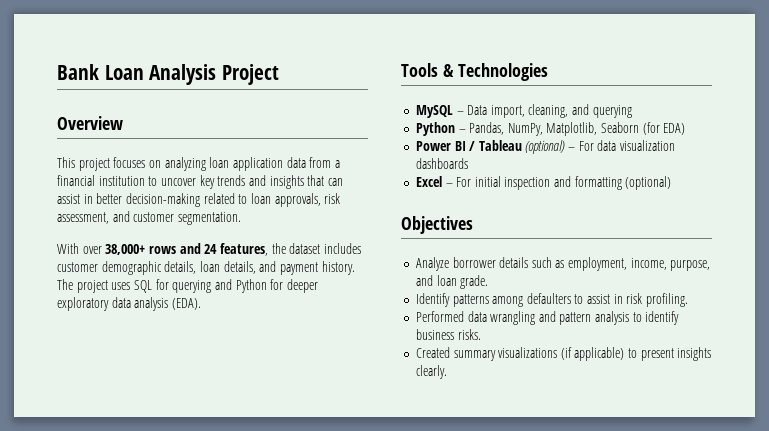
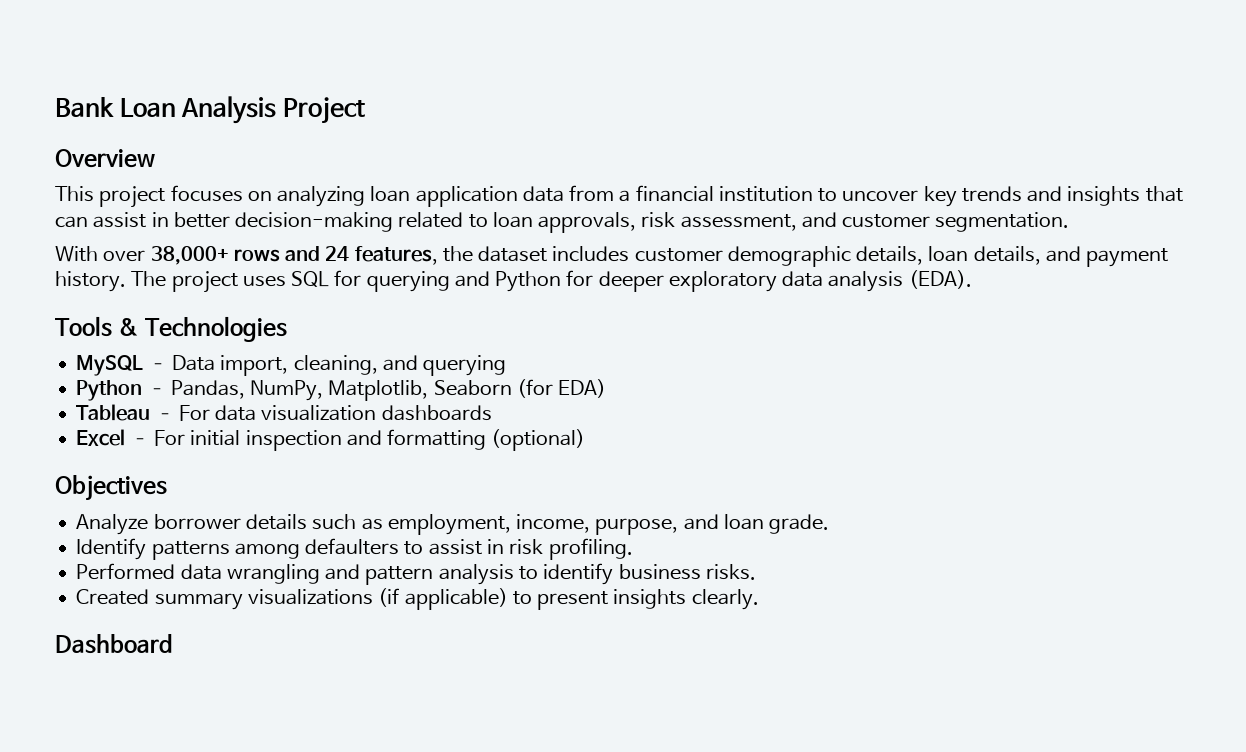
- Power BI / Tableau (optional) – For data visualization dashboards
+ Tableau – For data visualization dashboards
+ Dashboard

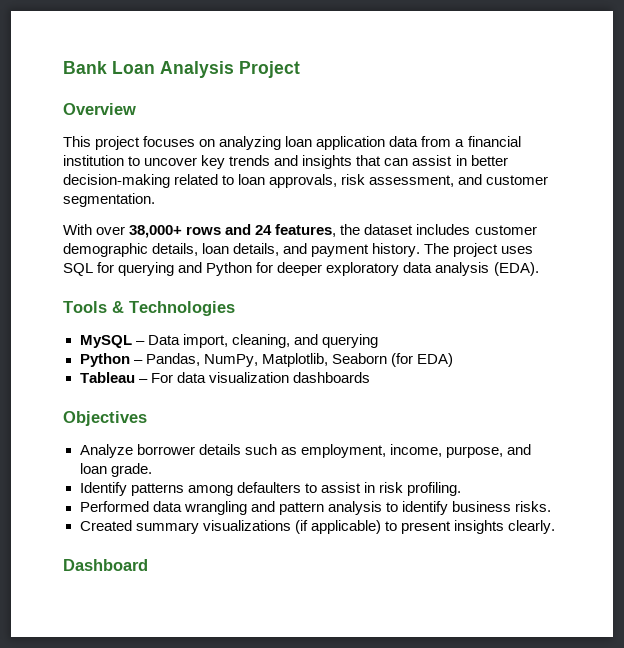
- Excel – For initial inspection and formatting (optional)

